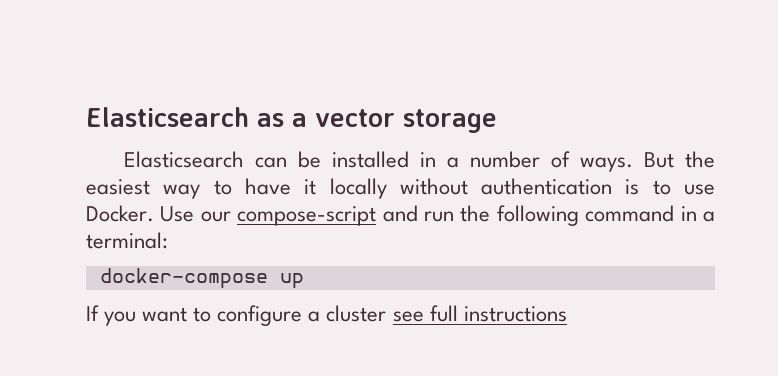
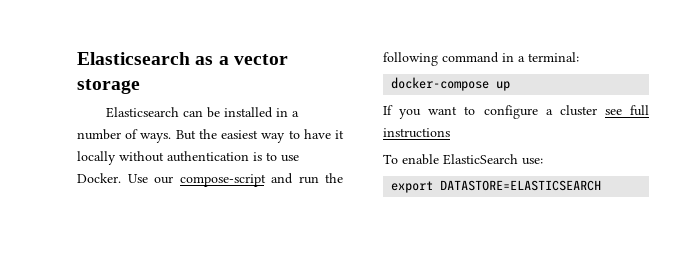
+ To enable ElasticSearch use:
+ export DATASTORE=ELASTICSEARCH

